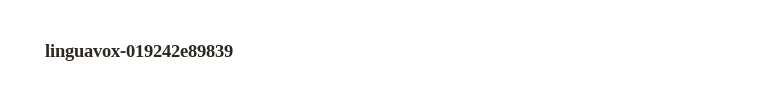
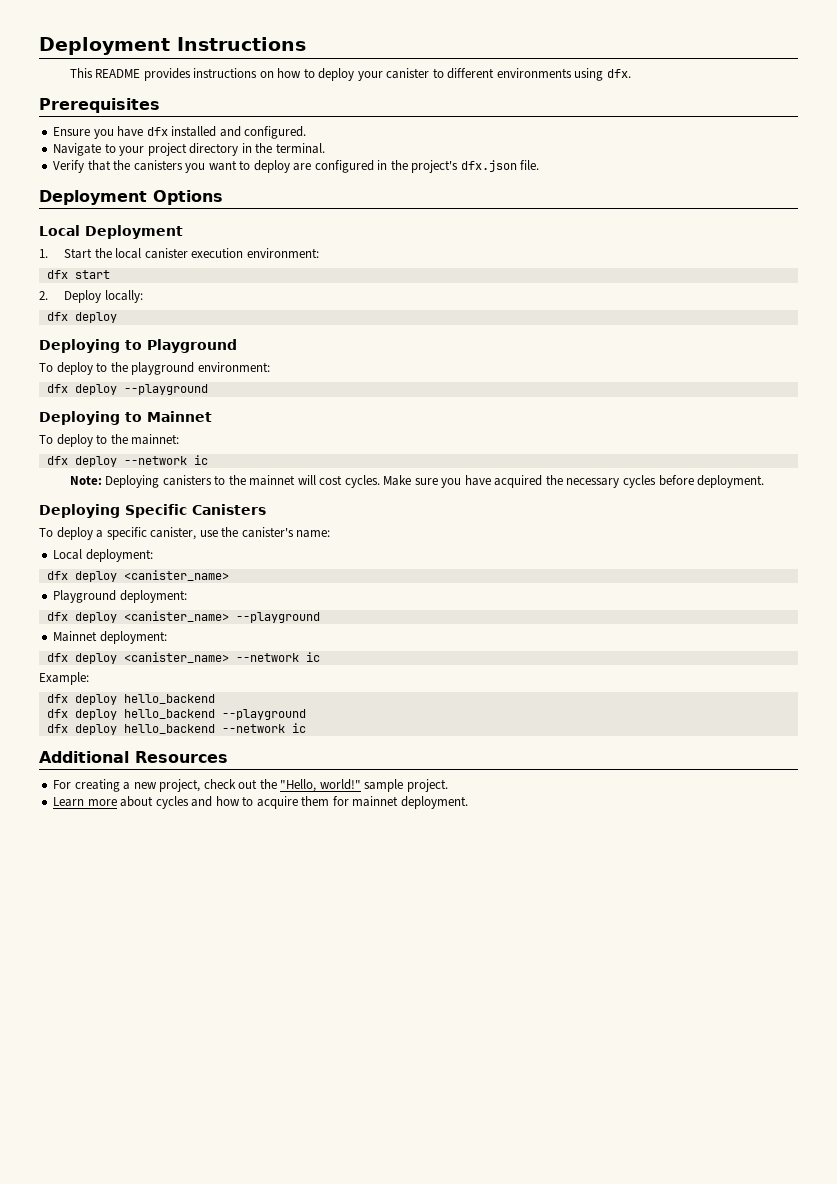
- linguavox-019242e89839
+ Deployment Instructions
+ This README provides instructions on how to deploy your canister to different environments using dfx.
+ Prerequisites
+ Ensure you have dfx installed and configured.
+ Navigate to your project directory in the terminal.
+ Verify that the canisters you want to deploy are configured in the project's dfx.json file.
+ Deployment Options
+ Local Deployment
+ 1. Start the local canister execution environment:
+ dfx start
+ 2. Deploy locally:
+ dfx deploy
+ Deploying to Playground
+ To deploy to the playground environment:
+ dfx deploy --playground
+ Deploying to Mainnet
+ To deploy to the mainnet:
+ dfx deploy --network ic
+ Note: Deploying canisters to the mainnet will cost cycles. Make sure you have acquired the necessary cycles before deployment.
+ Deploying Specific Canisters
+ To deploy a specific canister, use the canister's name:
+ Local deployment:
+ dfx deploy <canister_name>
+ Playground deployment:
+ dfx deploy <canister_name> --playground
+ Mainnet deployment:
+ dfx deploy <canister_name> --network ic
+ Example:
+ dfx deploy hello_backend
+ dfx deploy hello_backend --playground
+ dfx deploy hello_backend --network ic
+ Additional Resources
+ For creating a new project, check out the "Hello, world!" sample project.
+ Learn more about cycles and how to acquire them for mainnet deployment.

